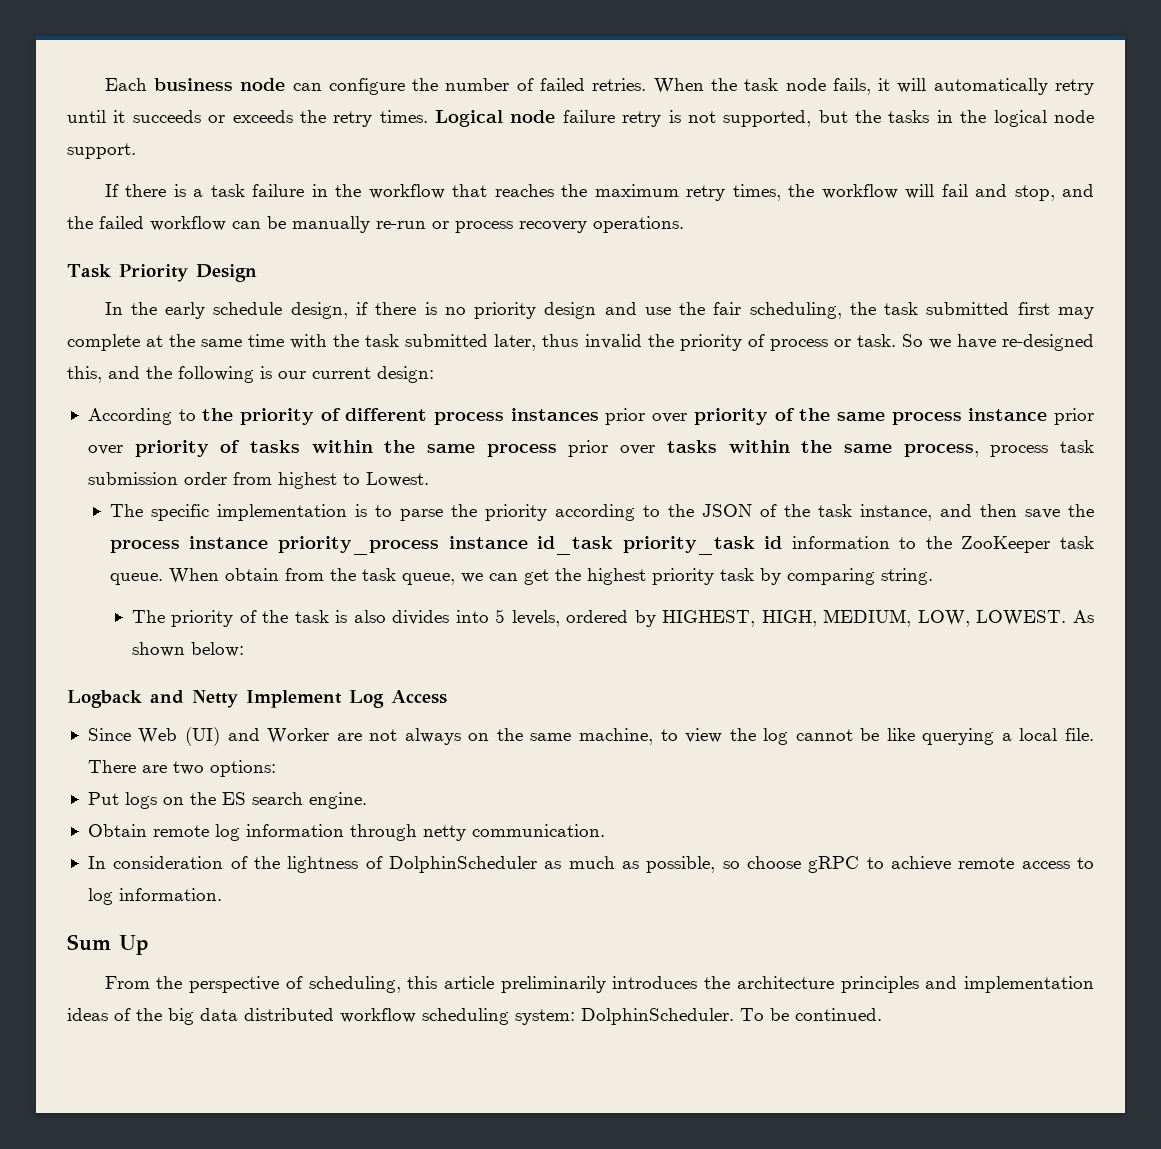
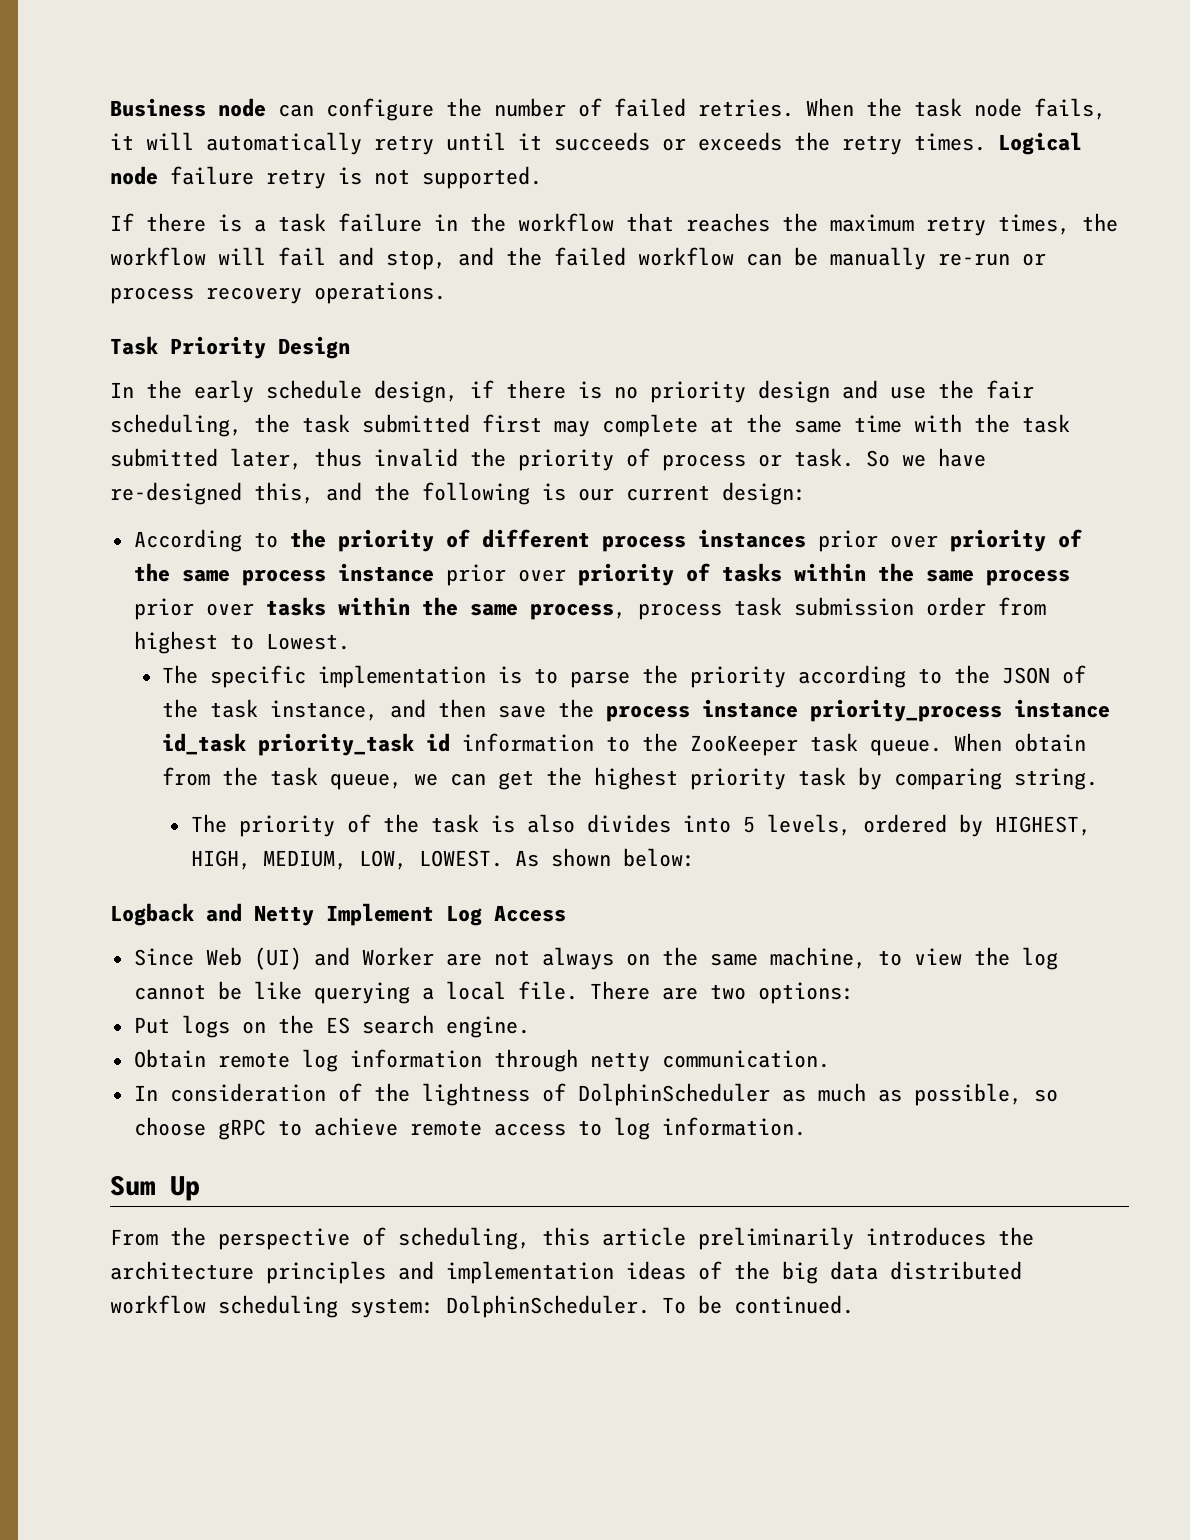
- Each business node can configure the number of failed retries.
+ Business node can configure the number of failed retries.
- Logical node failure retry is not supported, but the tasks in the logical node support.
+ Logical node failure retry is not supported.

